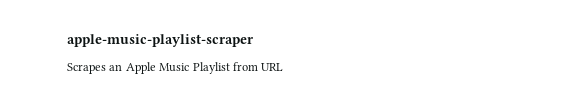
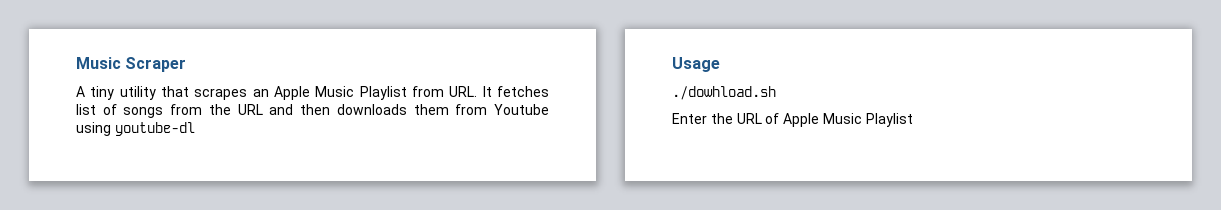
- apple-music-playlist-scraper
- Scrapes an Apple Music Playlist from URL
+ Music Scraper
+ A tiny utility that scrapes an Apple Music Playlist from URL. It fetches list of songs from the URL and then downloads them from Youtube using youtube-dl
+ Usage
+ ./dowhload.sh
+ Enter the URL of Apple Music Playlist

